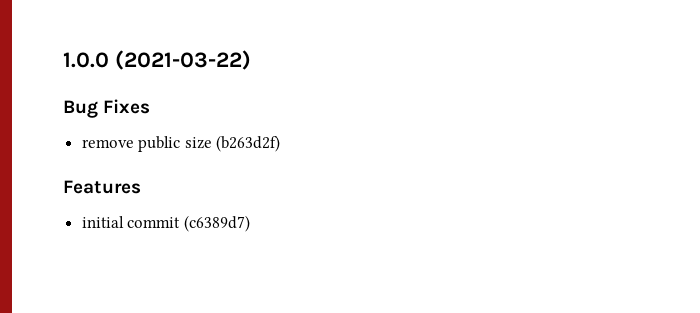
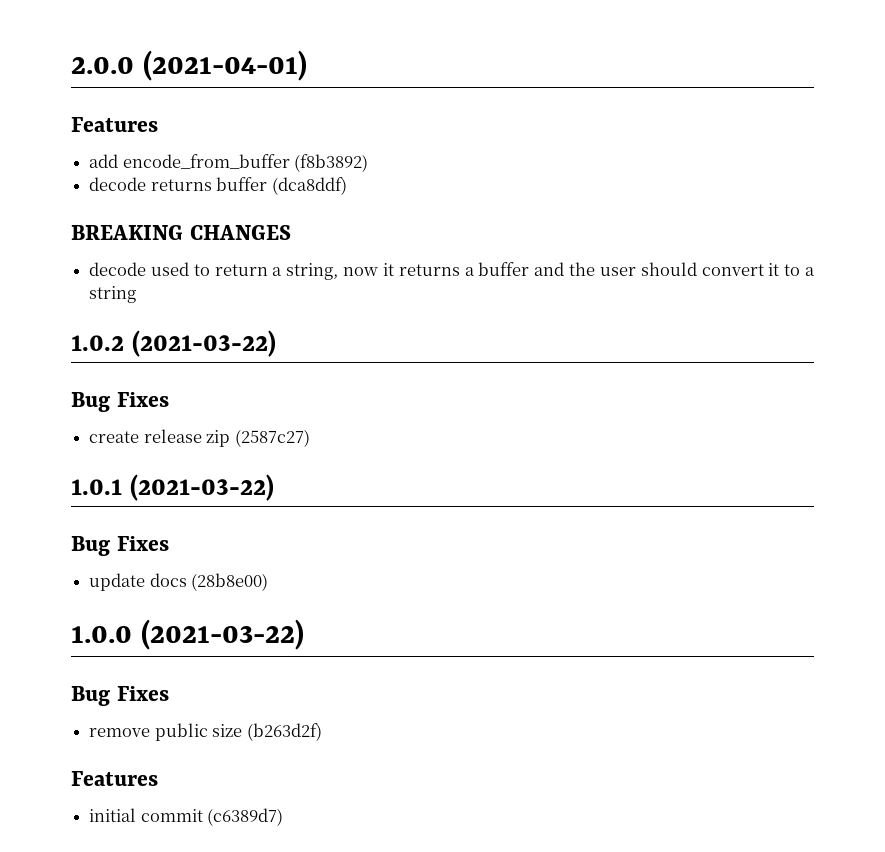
+ 2.0.0 (2021-04-01)
+ Features
+ add encode_from_buffer (f8b3892)
+ decode returns buffer (dca8ddf)
+ BREAKING CHANGES
+ decode used to return a string, now it returns a buffer and the user should convert it to a string
+ 1.0.2 (2021-03-22)
+ Bug Fixes
+ create release zip (2587c27)
+ 1.0.1 (2021-03-22)
+ Bug Fixes
+ update docs (28b8e00)

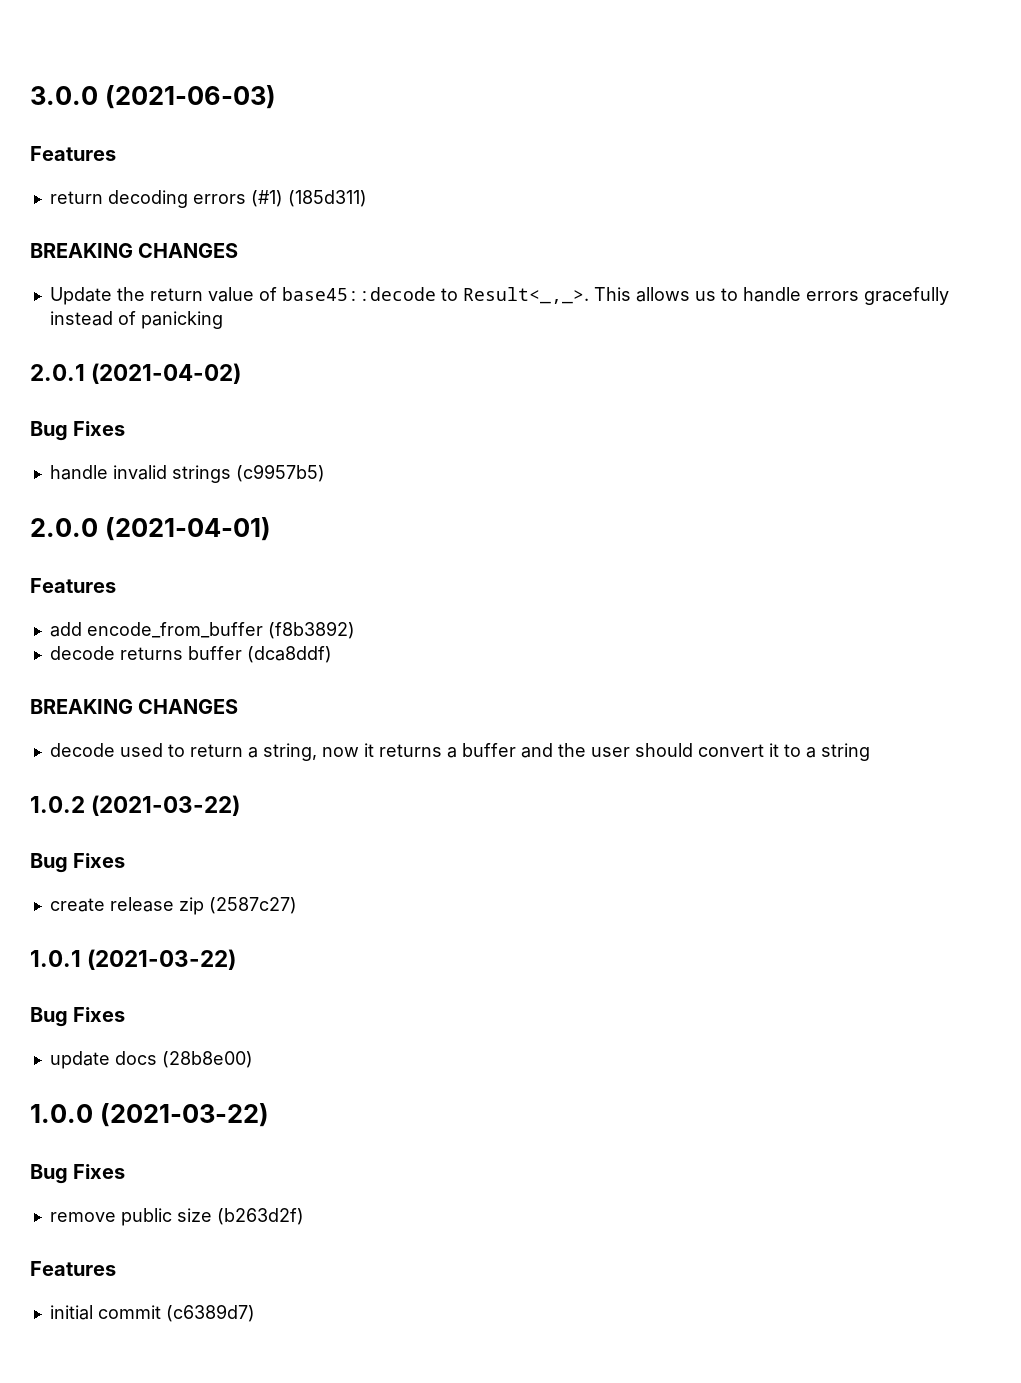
+ 3.0.0 (2021-06-03)
+ Features
+ return decoding errors (#1) (185d311)
+ BREAKING CHANGES
+ Update the return value of base45::decode to Result<_,_>. This allows us to handle errors gracefully instead of panicking
+ 2.0.1 (2021-04-02)
+ Bug Fixes
+ handle invalid strings (c9957b5)

